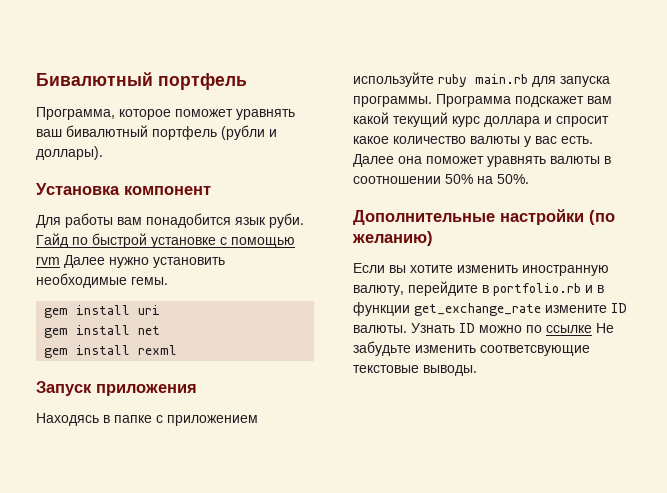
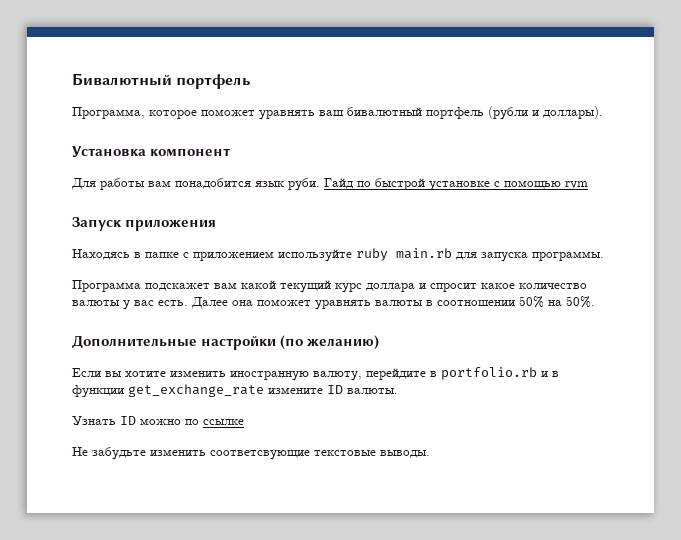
- Гайд по быстрой установке с помощью rvm Далее нужно установить необходимые гемы.
- gem install uri
- gem install net
- gem install rexml
+ Гайд по быстрой установке с помощью rvm
- Находясь в папке с приложением используйте ruby main.rb для запуска программы. Программа подскажет вам какой текущий курс доллара и спросит какое количество валюты у вас есть.
+ Находясь в папке с приложением используйте ruby main.rb для запуска программы.
+ Программа подскажет вам какой текущий курс доллара и спросит какое количество валюты у вас есть.
- Если вы хотите изменить иностранную валюту, перейдите в portfolio.rb и в функции get_exchange_rate измените ID валюты. Узнать ID можно по ссылке Не забудьте изменить соответсвующие текстовые выводы.
+ Если вы хотите изменить иностранную валюту, перейдите в portfolio.rb и в функции get_exchange_rate измените ID валюты.
+ Узнать ID можно по ссылке
+ Не забудьте изменить соответсвующие текстовые выводы.

